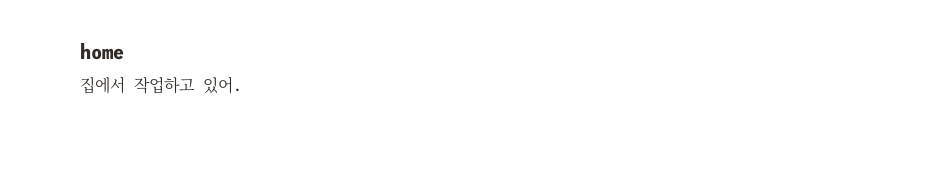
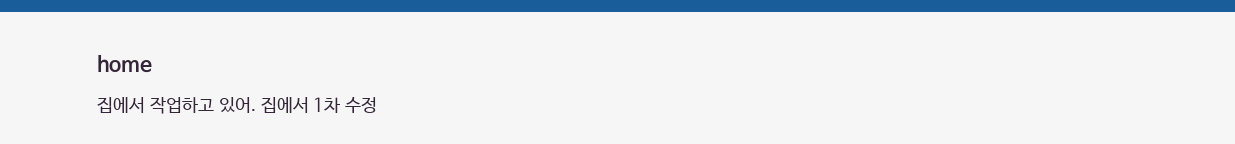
+ 집에서 1차 수정

